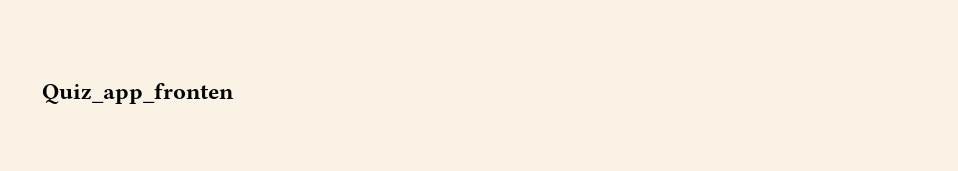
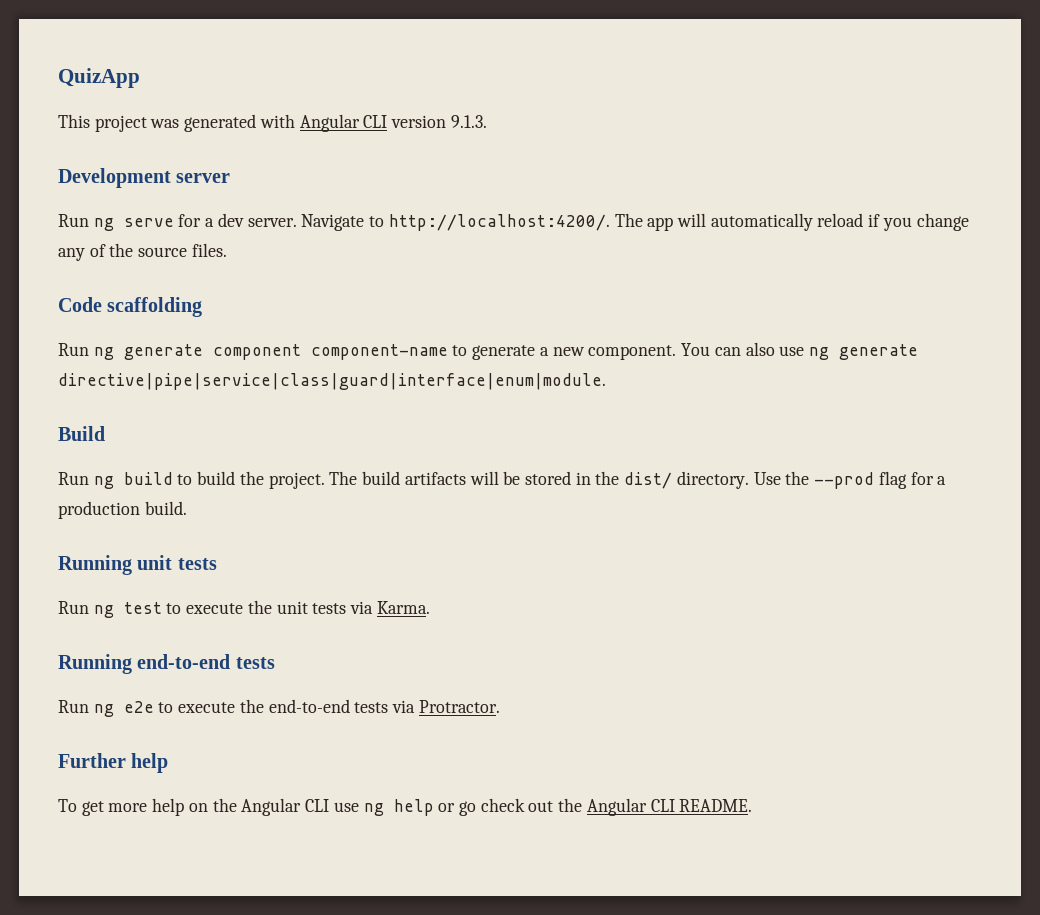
- Quiz_app_fronten
+ QuizApp
+ This project was generated with Angular CLI version 9.1.3.
+ Development server
+ Run ng serve for a dev server. Navigate to http://localhost:4200/. The app will automatically reload if you change any of the source files.
+ Code scaffolding
+ Run ng generate component component-name to generate a new component. You can also use ng generate directive|pipe|service|class|guard|interface|enum|module.
+ Build
+ Run ng build to build the project. The build artifacts will be stored in the dist/ directory. Use the --prod flag for a production build.
+ Running unit tests
+ Run ng test to execute the unit tests via Karma.
+ Running end-to-end tests
+ Run ng e2e to execute the end-to-end tests via Protractor.
+ Further help
+ To get more help on the Angular CLI use ng help or go check out the Angular CLI README.

